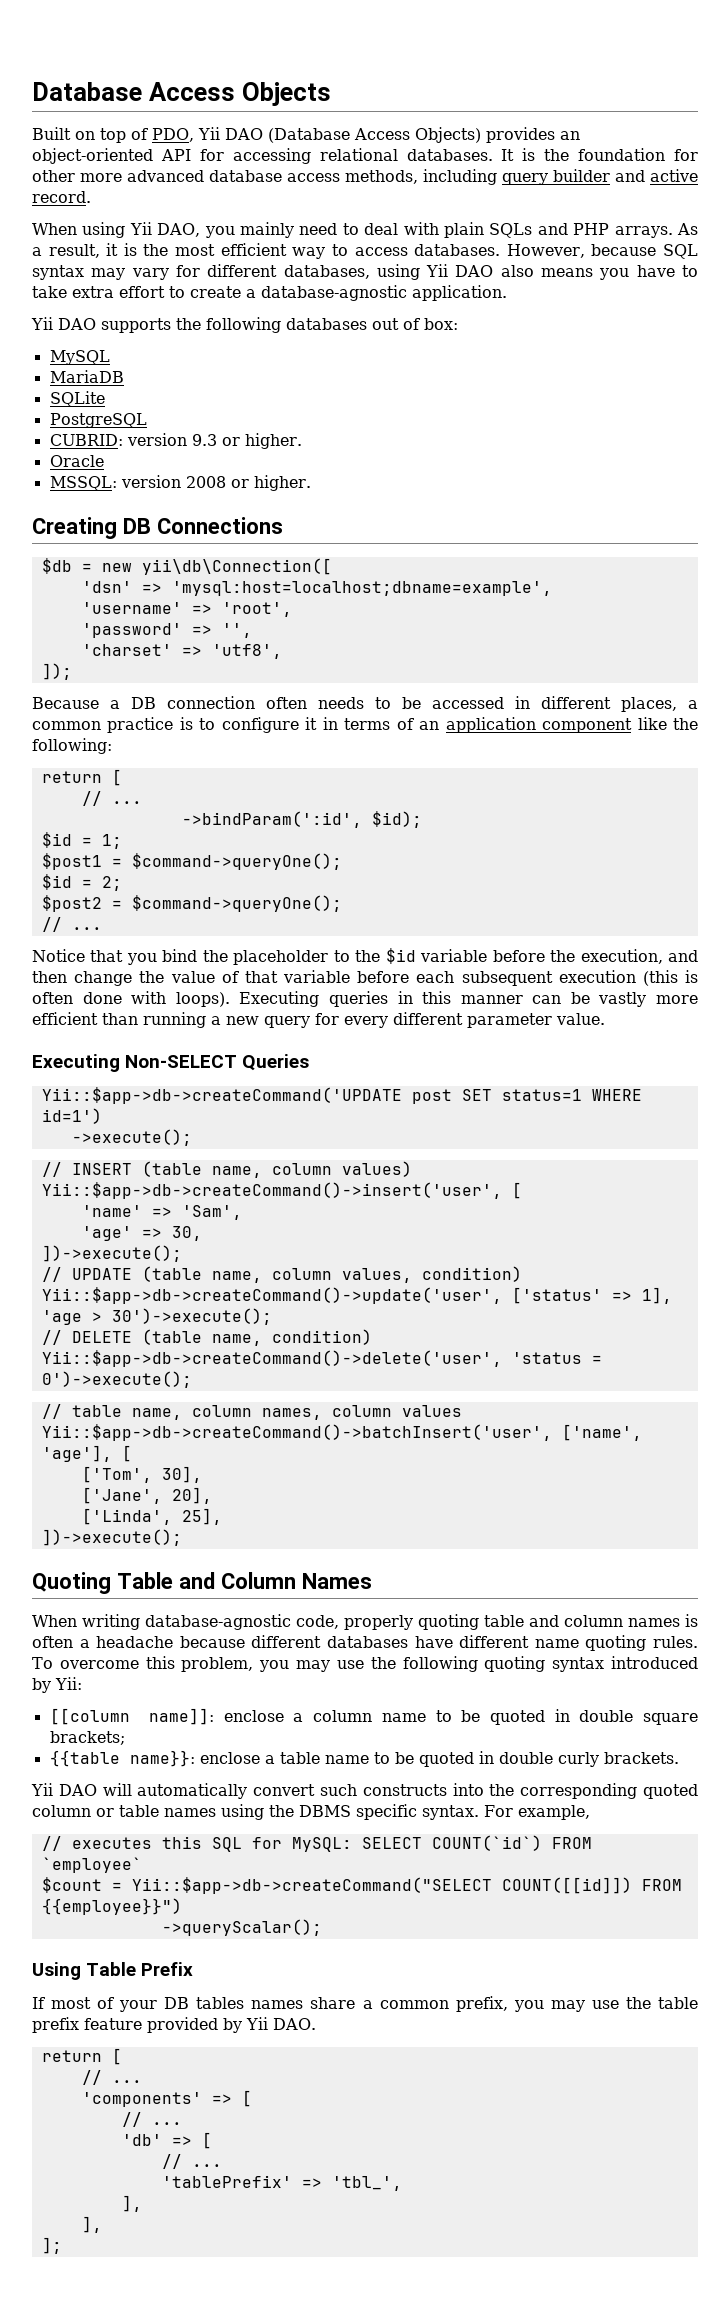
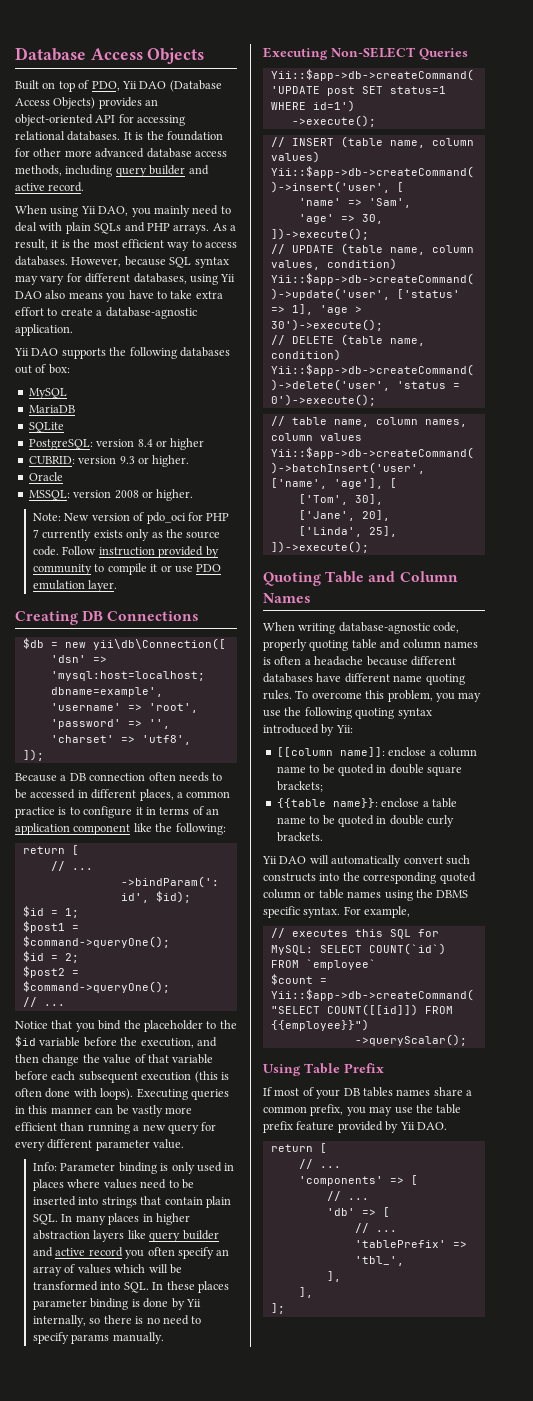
- PostgreSQL
+ PostgreSQL: version 8.4 or higher
+ Note: New version of pdo_oci for PHP 7 currently exists only as the source code. Follow instruction provided by community to compile it or use PDO emulation layer.
+ Info: Parameter binding is only used in places where values need to be inserted into strings that contain plain SQL. In many places in higher abstraction layers like query builder and active record you often specify an array of values which will be transformed into SQL. In these places parameter binding is done by Yii internally, so there is no need to specify params manually.

